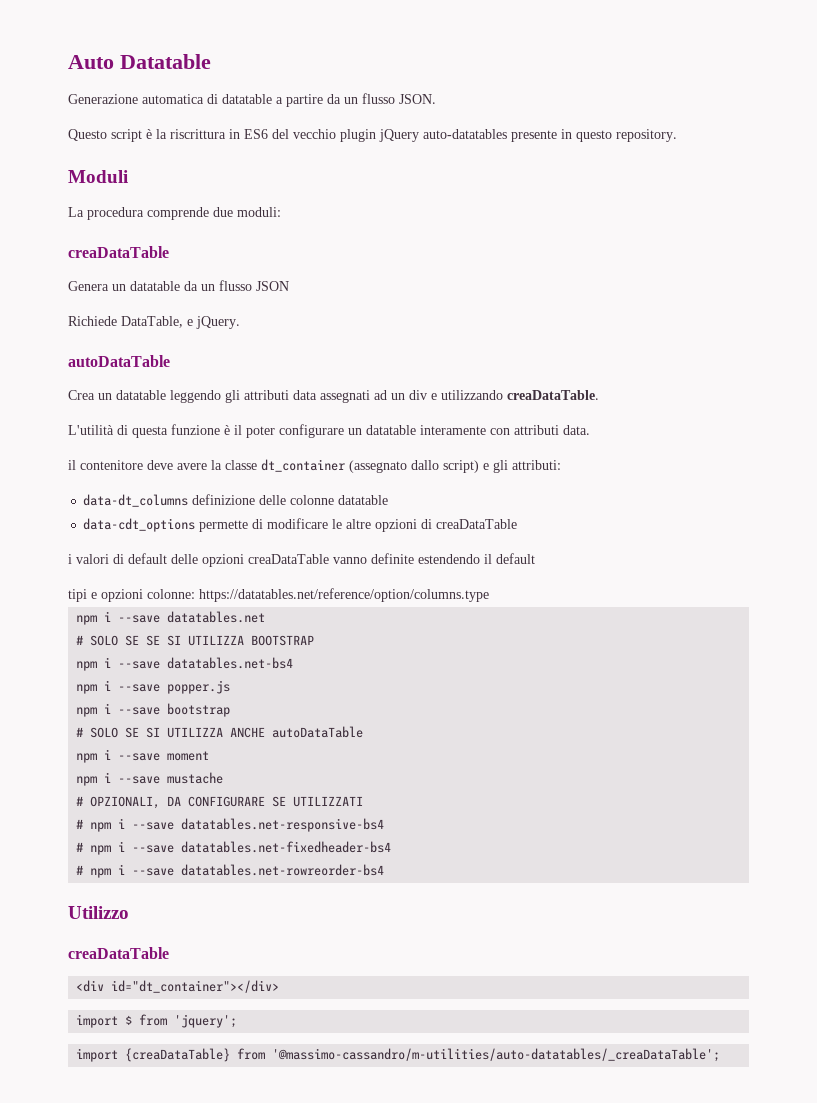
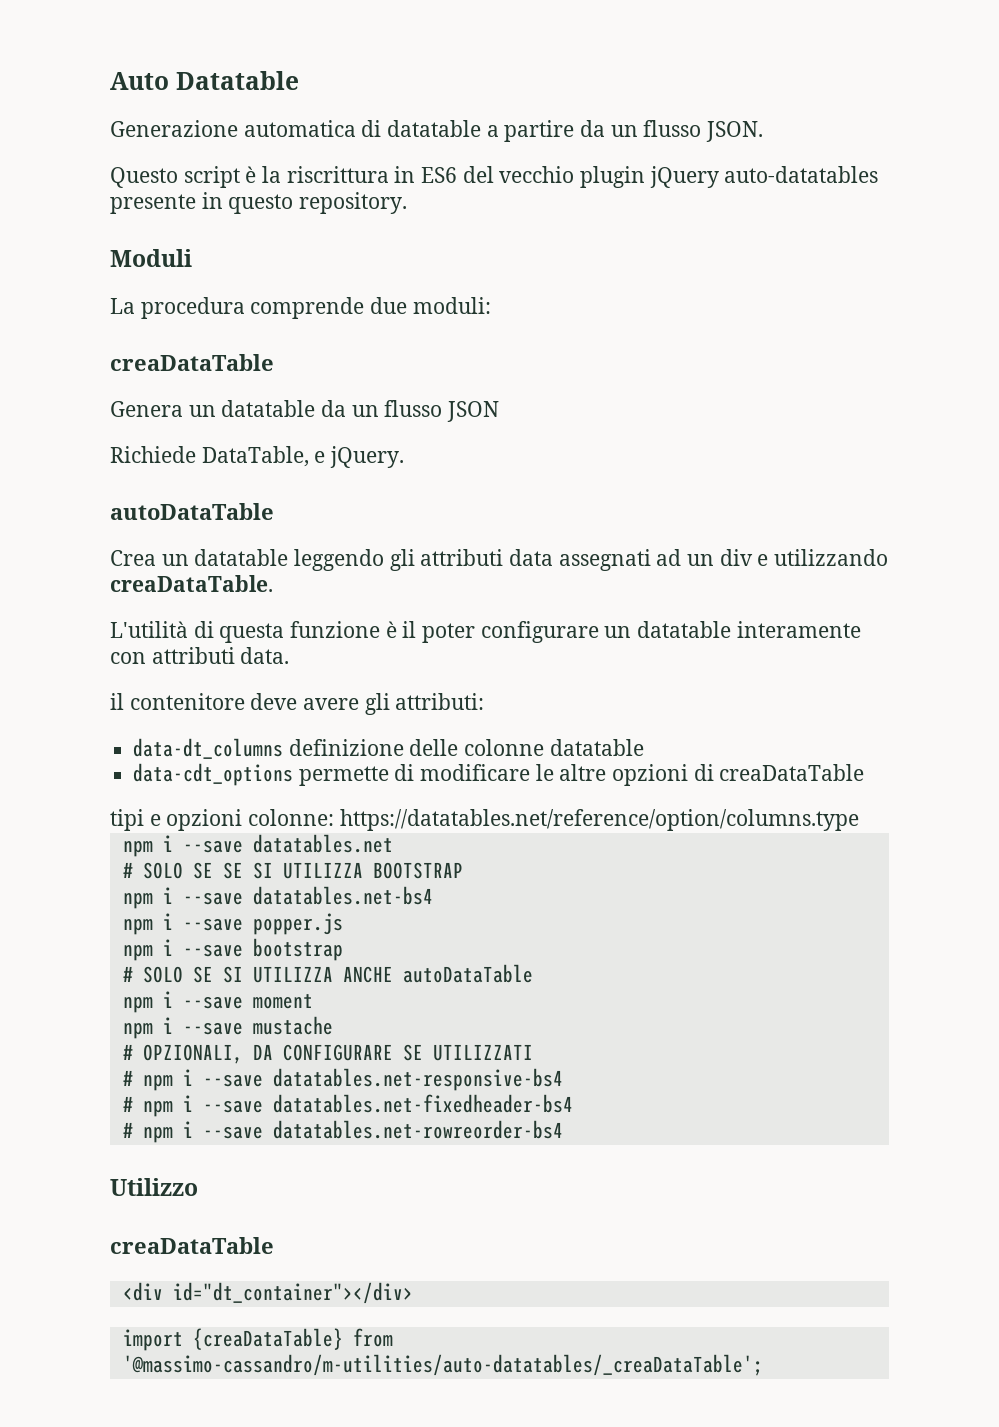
- il contenitore deve avere la classe dt_container (assegnato dallo script) e gli attributi:
+ il contenitore deve avere gli attributi:
- i valori di default delle opzioni creaDataTable vanno definite estendendo il default
- import $ from 'jquery';

